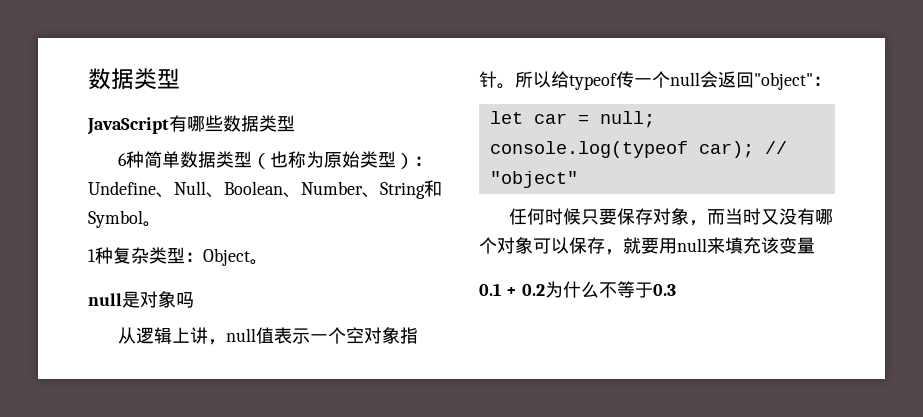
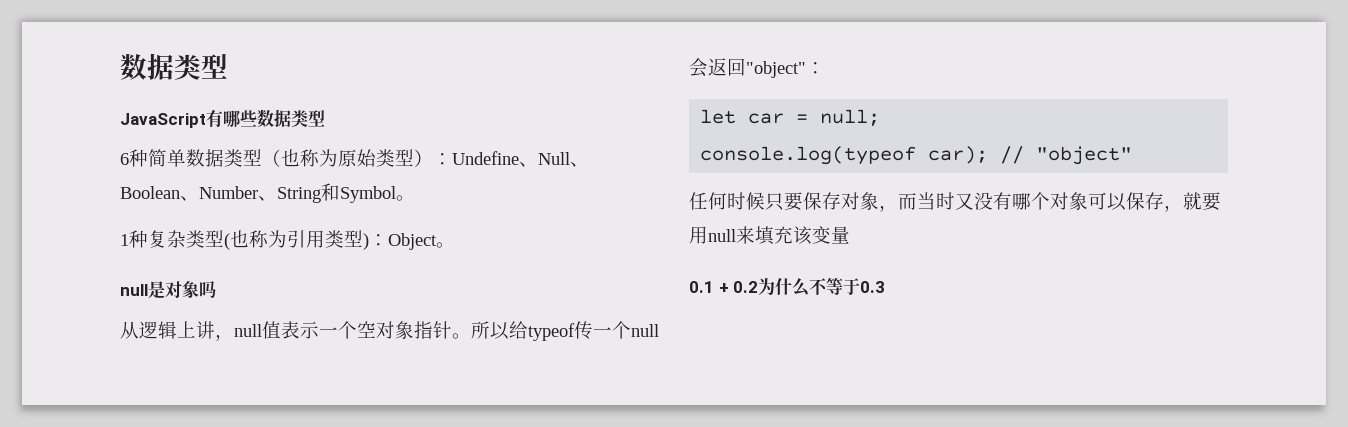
- 1种复杂类型：Object。
+ 1种复杂类型(也称为引用类型)：Object。

